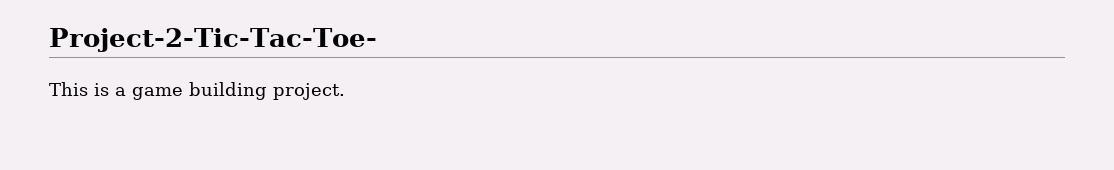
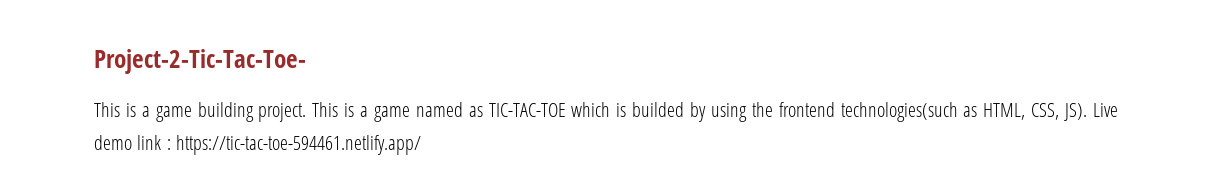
+ This is a game named as TIC-TAC-TOE which is builded by using the frontend technologies(such as HTML, CSS, JS). Live demo link : https://tic-tac-toe-594461.netlify.app/

